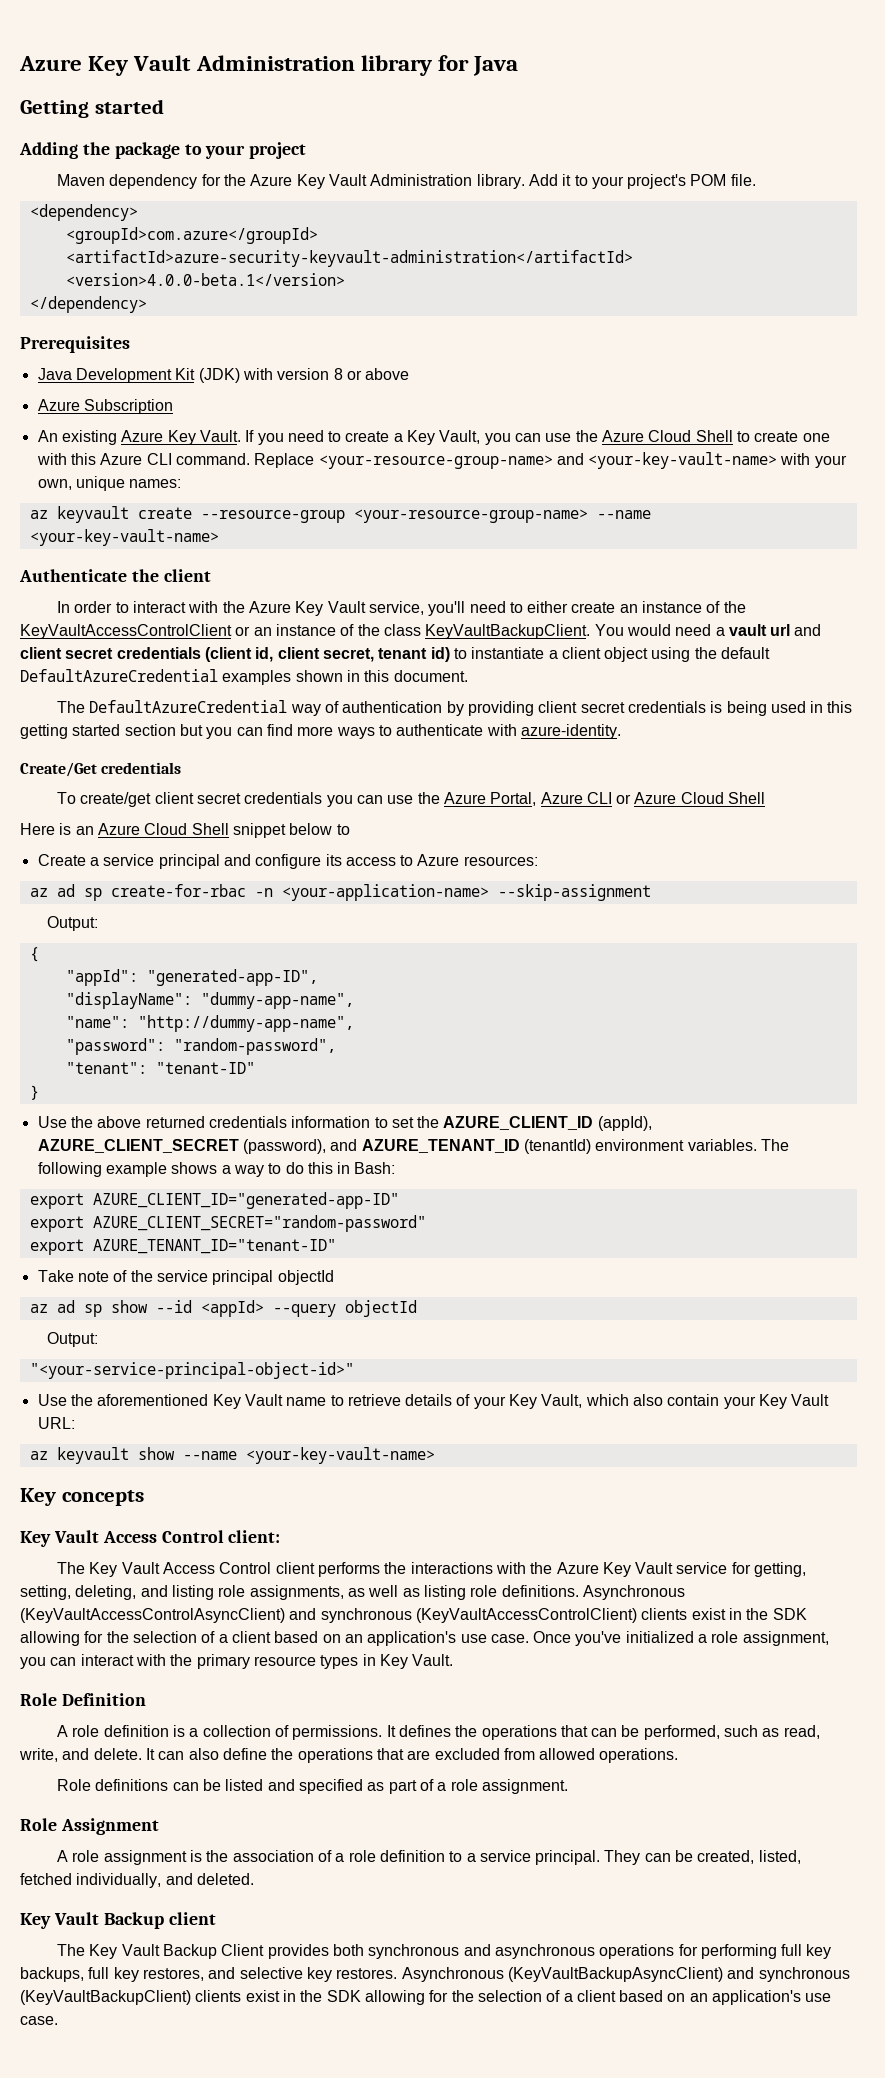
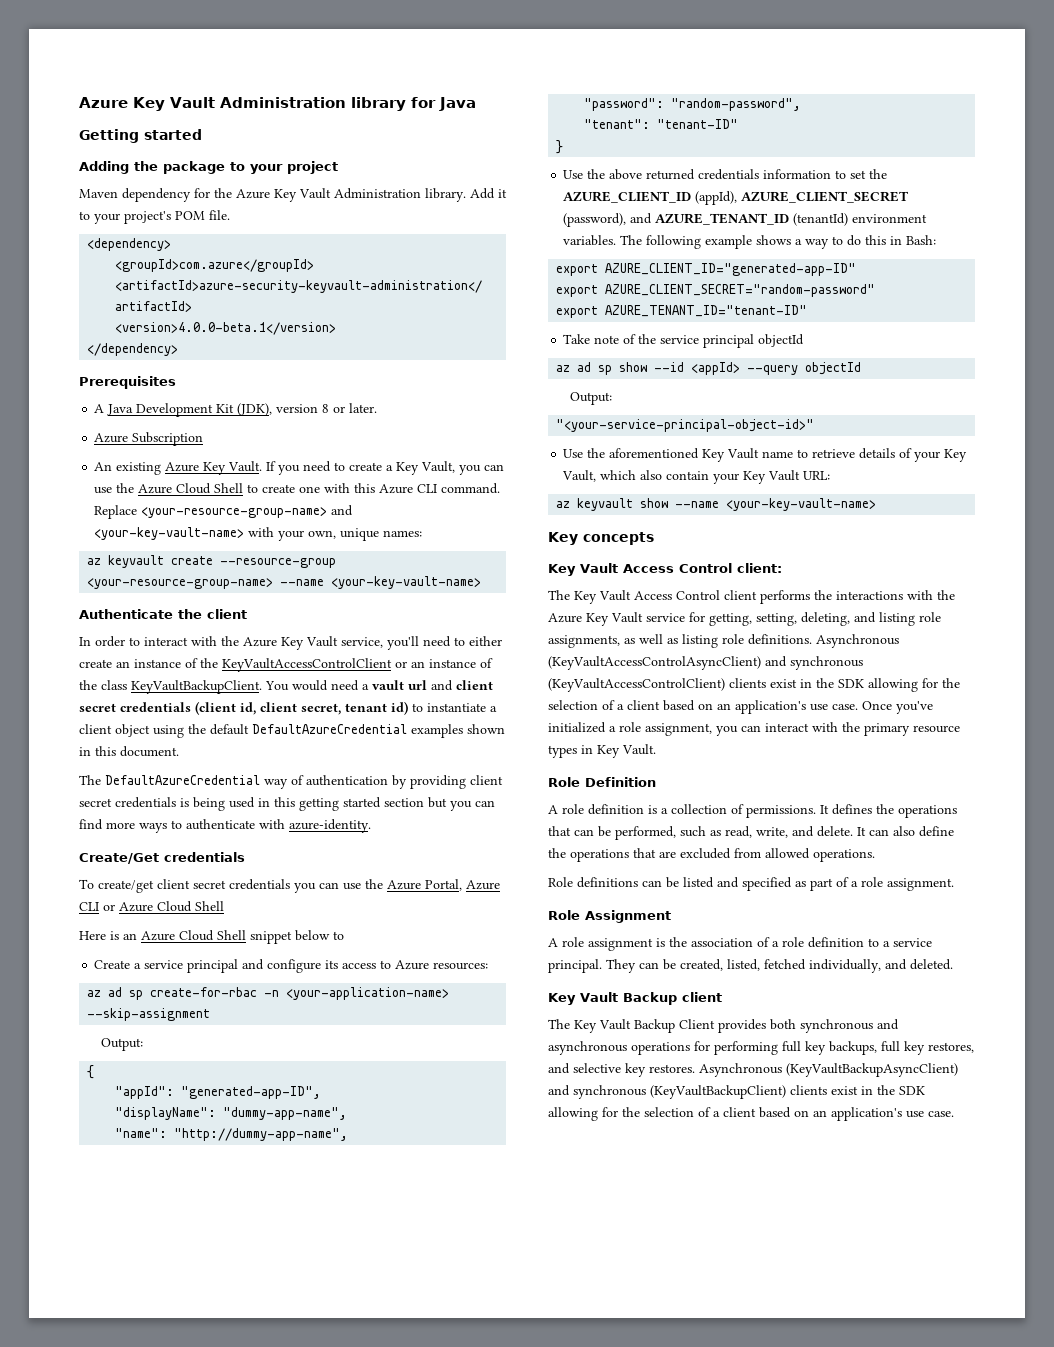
- Java Development Kit (JDK) with version 8 or above
+ A Java Development Kit (JDK), version 8 or later.

